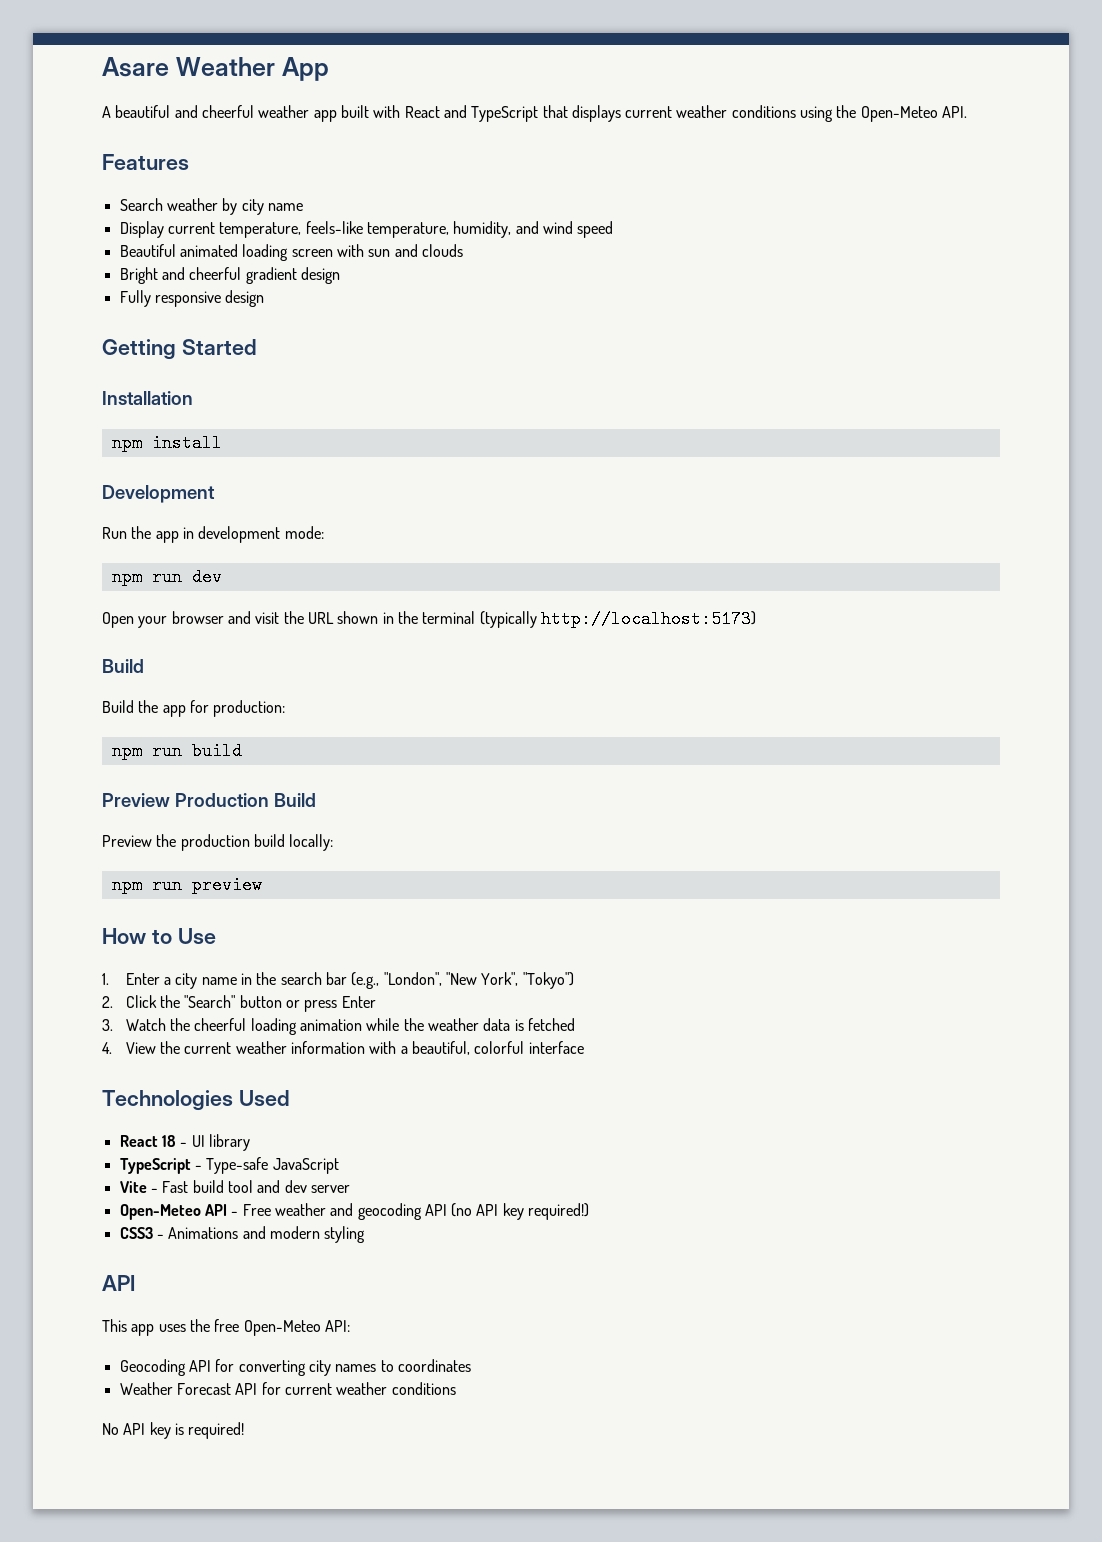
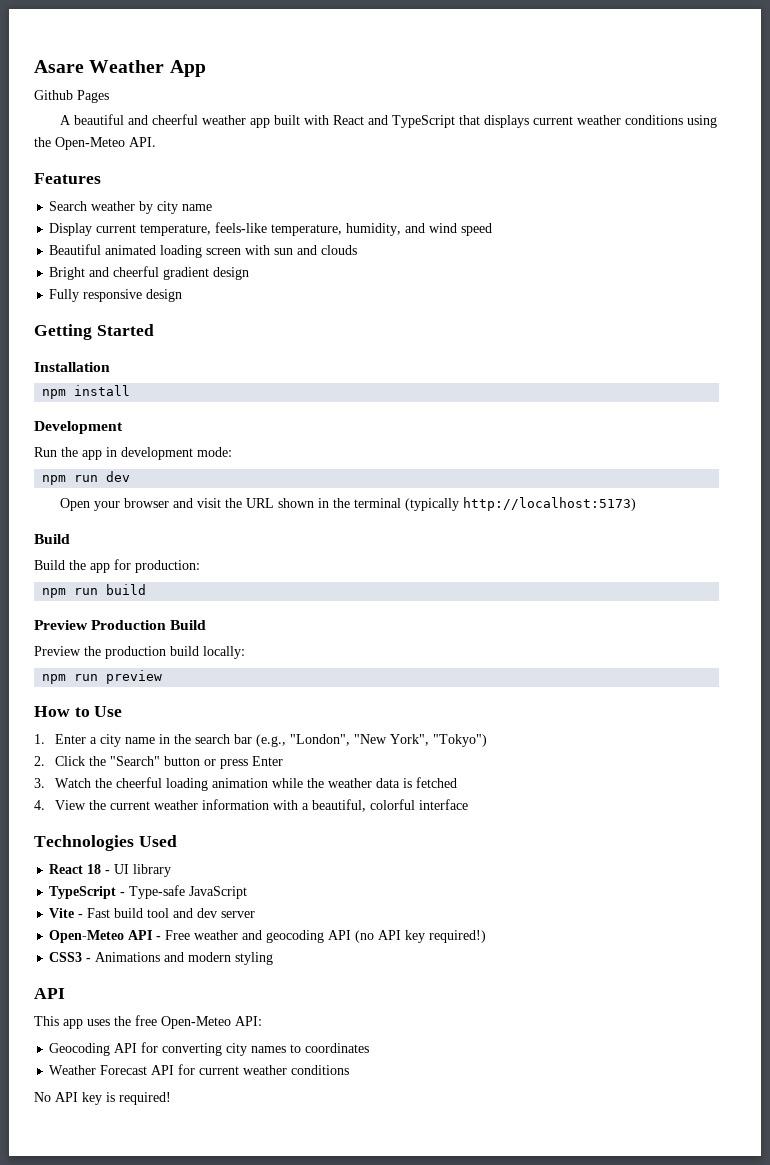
+ Github Pages

